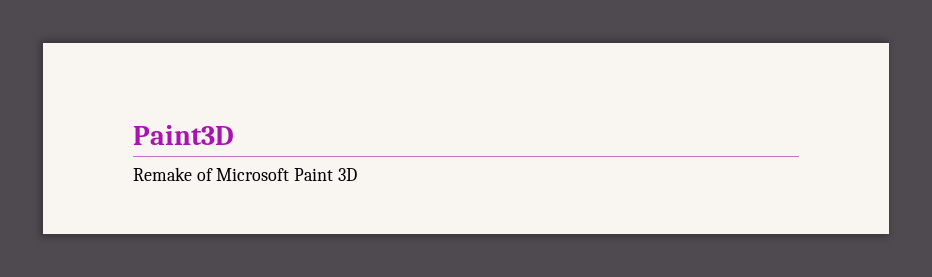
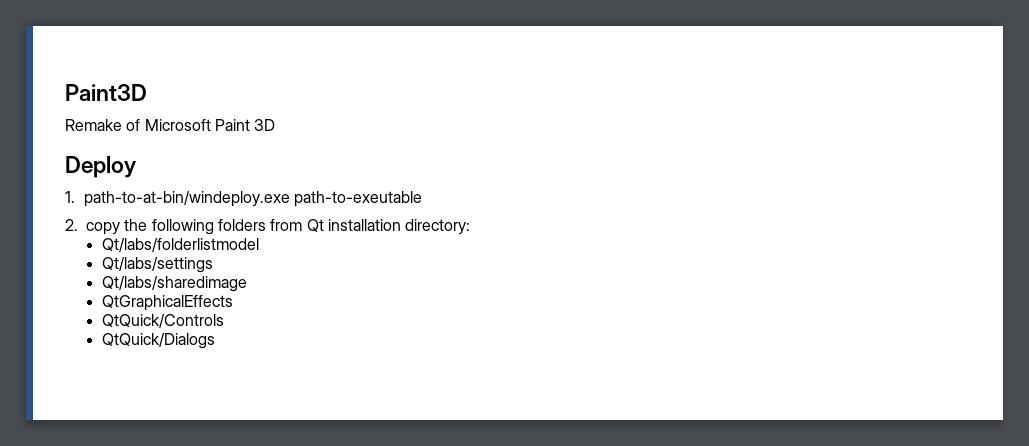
+ Deploy
+ 1. path-to-at-bin/windeploy.exe path-to-exeutable
+ 2. copy the following folders from Qt installation directory:
+ Qt/labs/folderlistmodel
+ Qt/labs/settings
+ Qt/labs/sharedimage
+ QtGraphicalEffects
+ QtQuick/Controls
+ QtQuick/Dialogs

